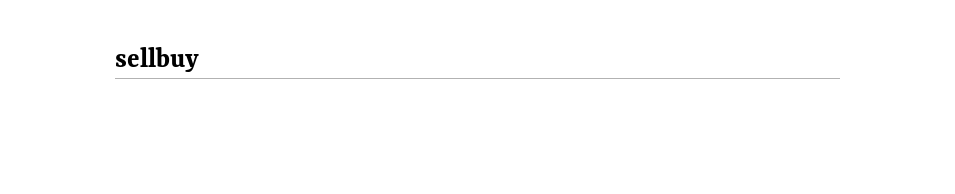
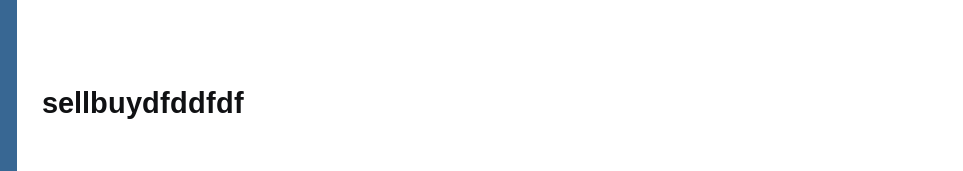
- sellbuy
+ sellbuydfddfdf

